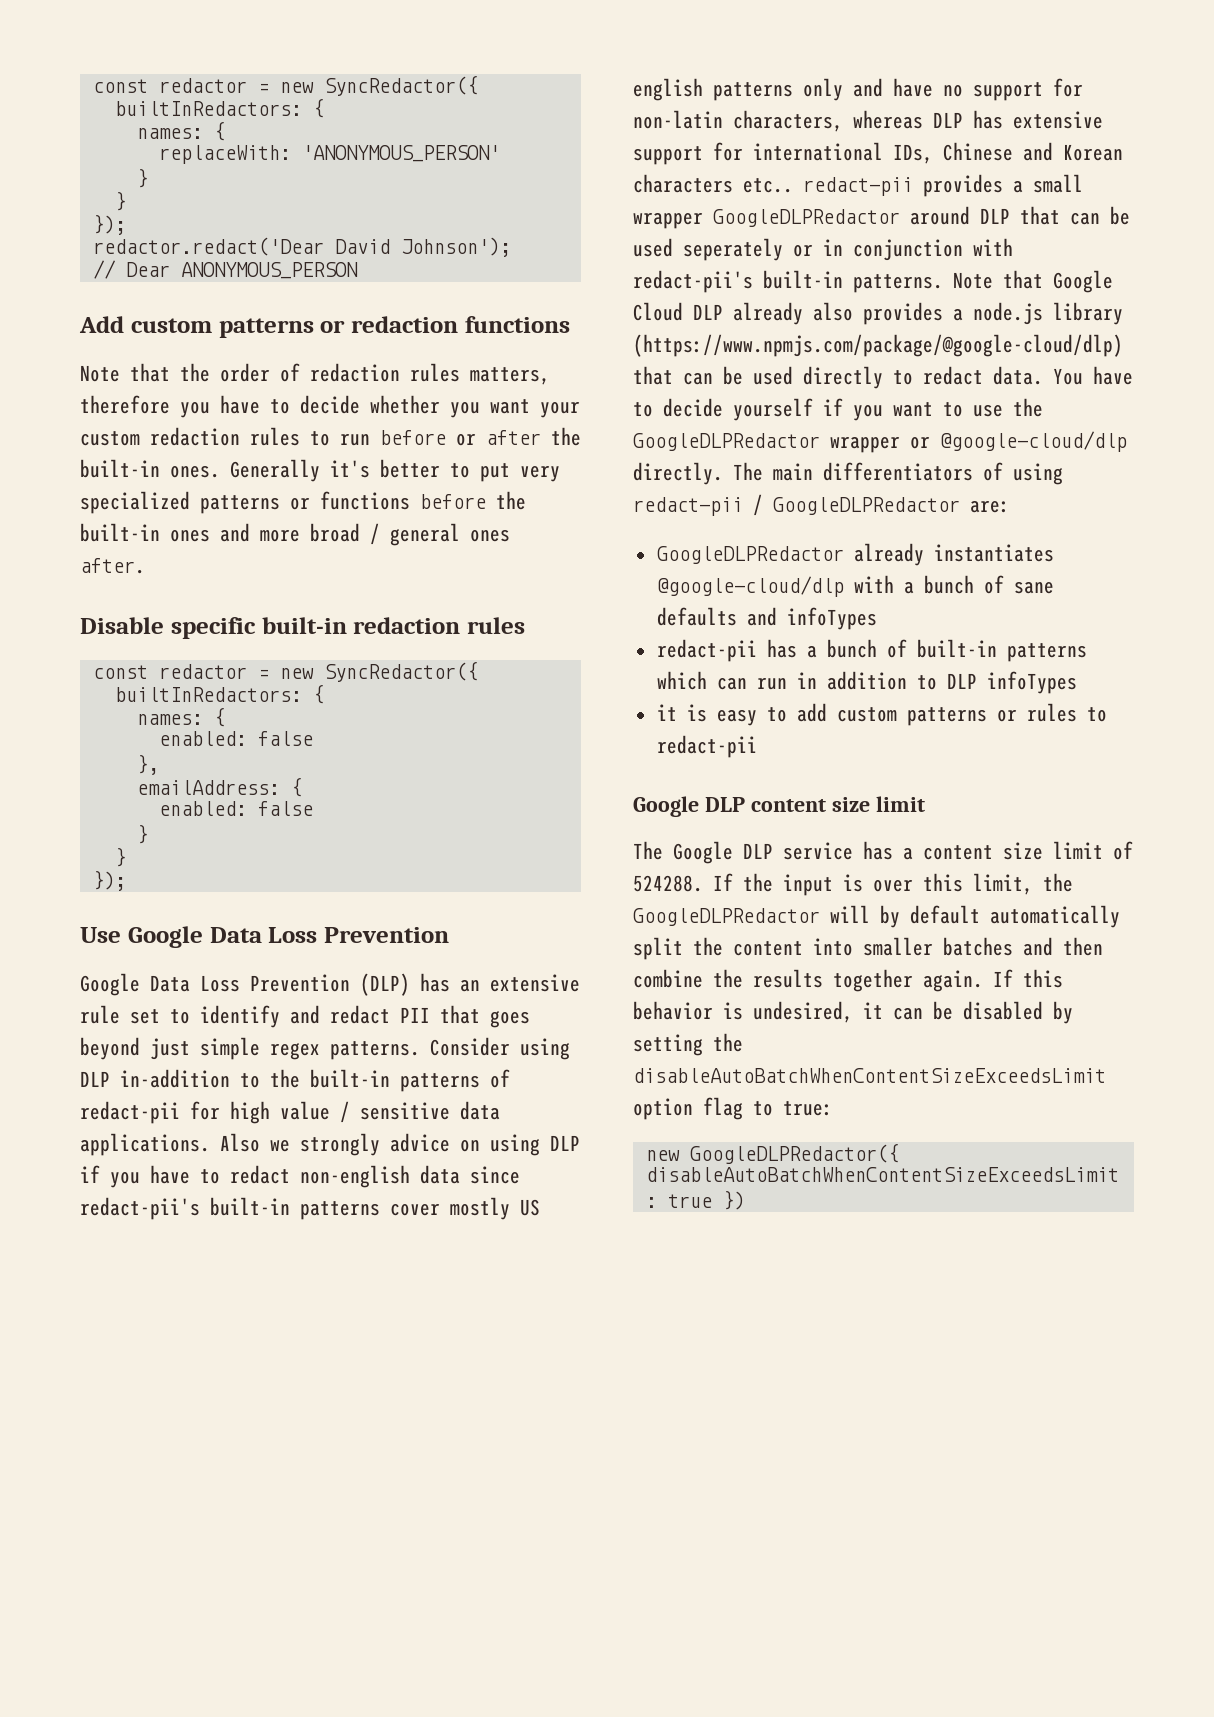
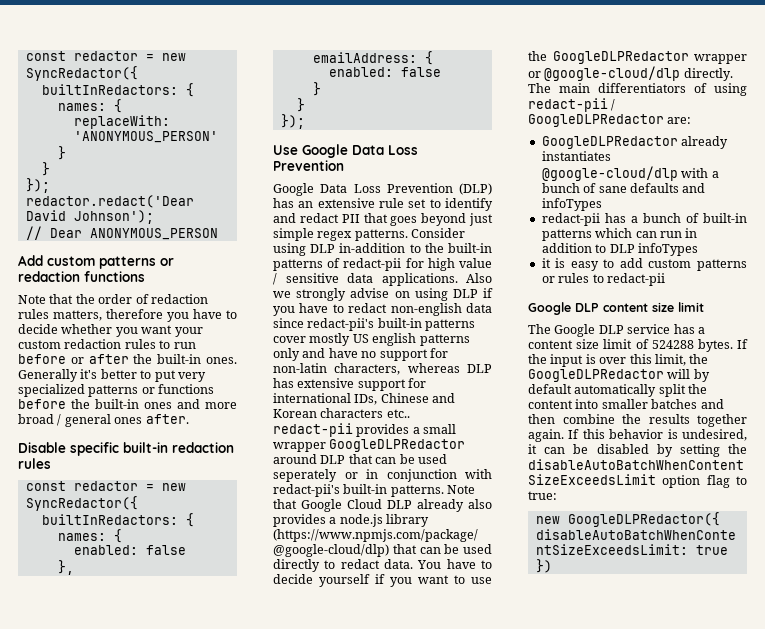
- Also we strongly advice on using DLP if you have to redact non-english data since redact-pii's built-in patterns cover mostly US english patterns only and have no support for non-latin characters, whereas DLP has extensive support for international IDs, Chinese and Korean characters etc.. redact-pii provides a small wrapper GoogleDLPRedactor around DLP that can be used seperately or in conjunction with redact-pii's built-in patterns.
+ Also we strongly advise on using DLP if you have to redact non-english data since redact-pii's built-in patterns cover mostly US english patterns only and have no support for non-latin characters, whereas DLP has extensive support for international IDs, Chinese and Korean characters etc.. redact-pii provides a small wrapper GoogleDLPRedactor around DLP that can be used seperately or in conjunction with redact-pii's built-in patterns.
- The Google DLP service has a content size limit of 524288.
+ The Google DLP service has a content size limit of 524288 bytes.

